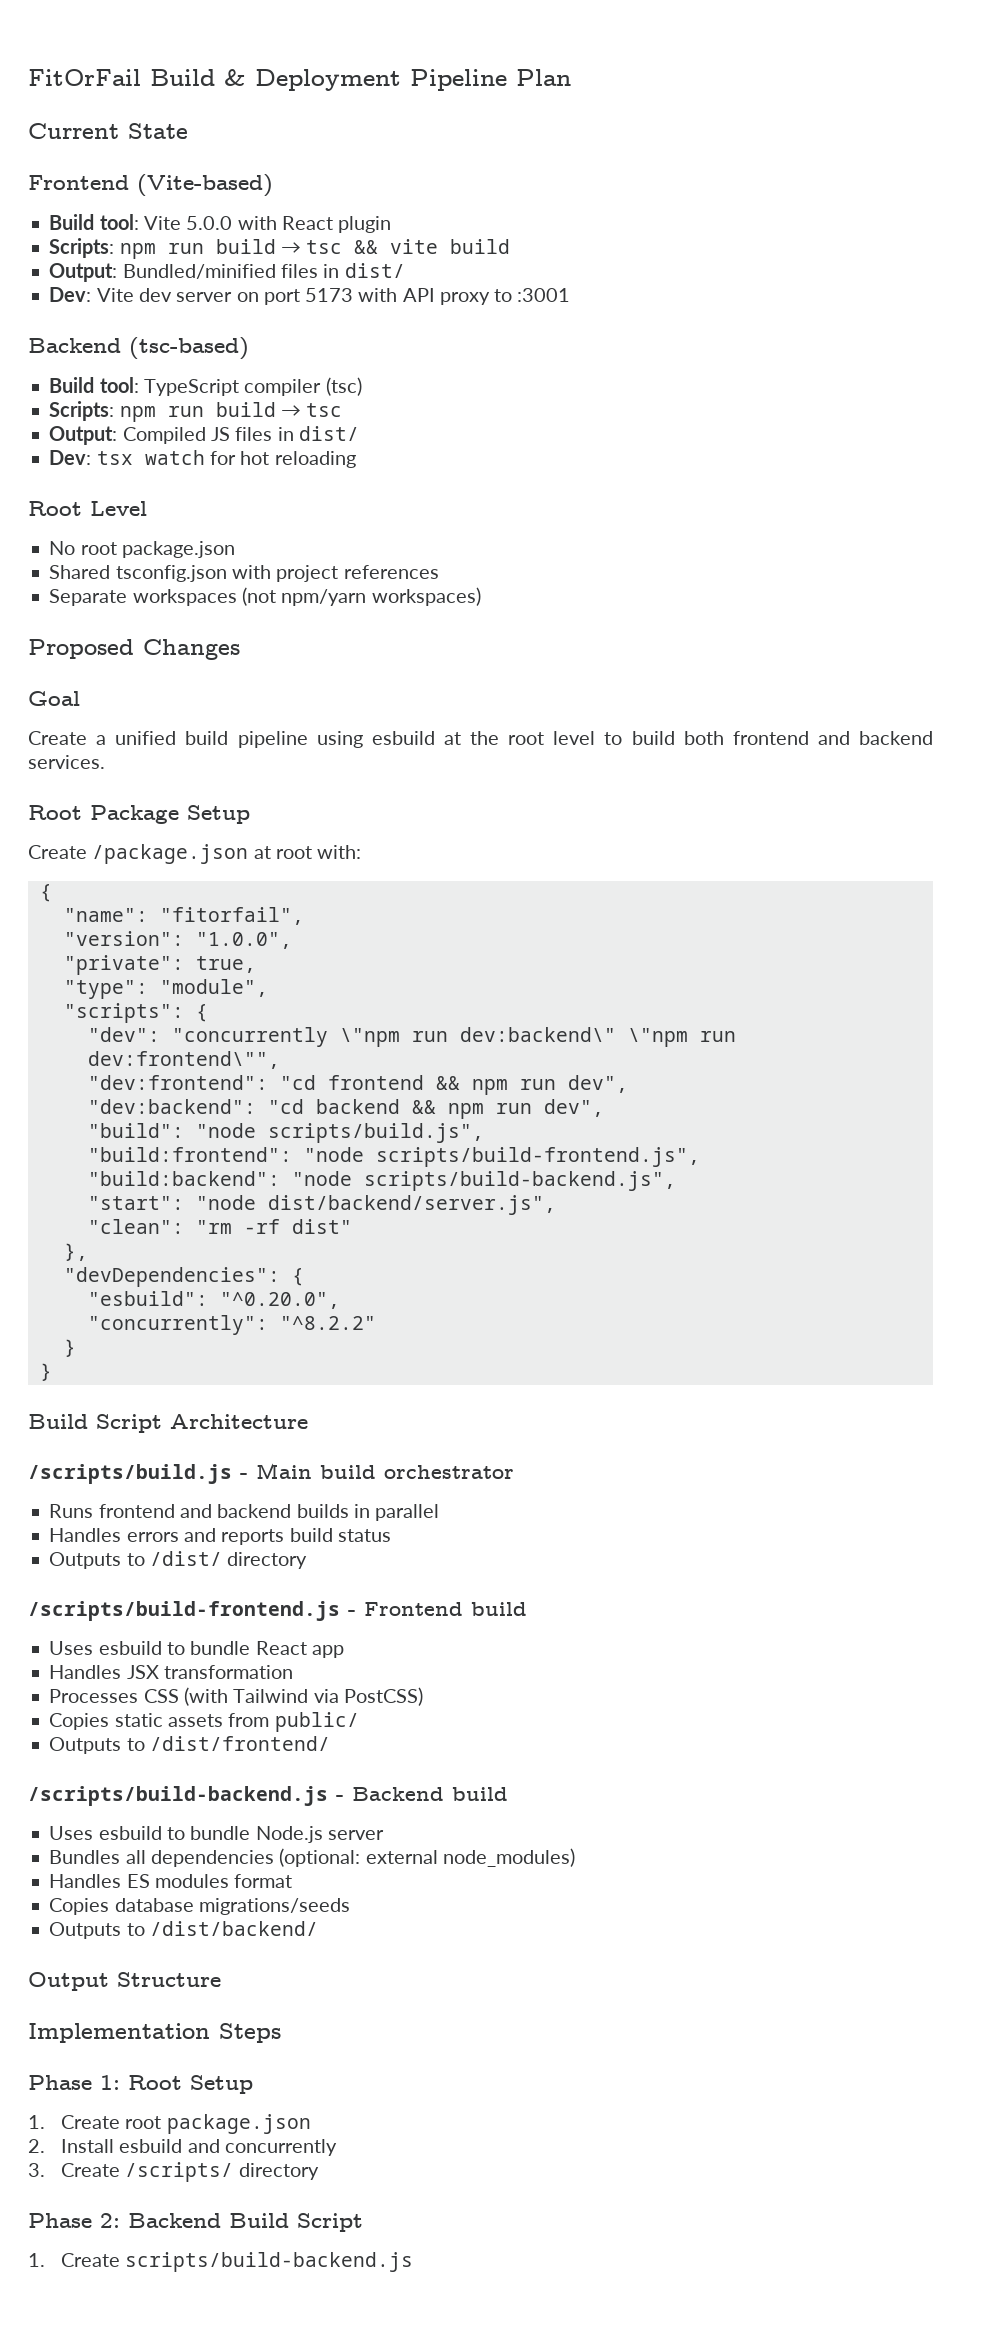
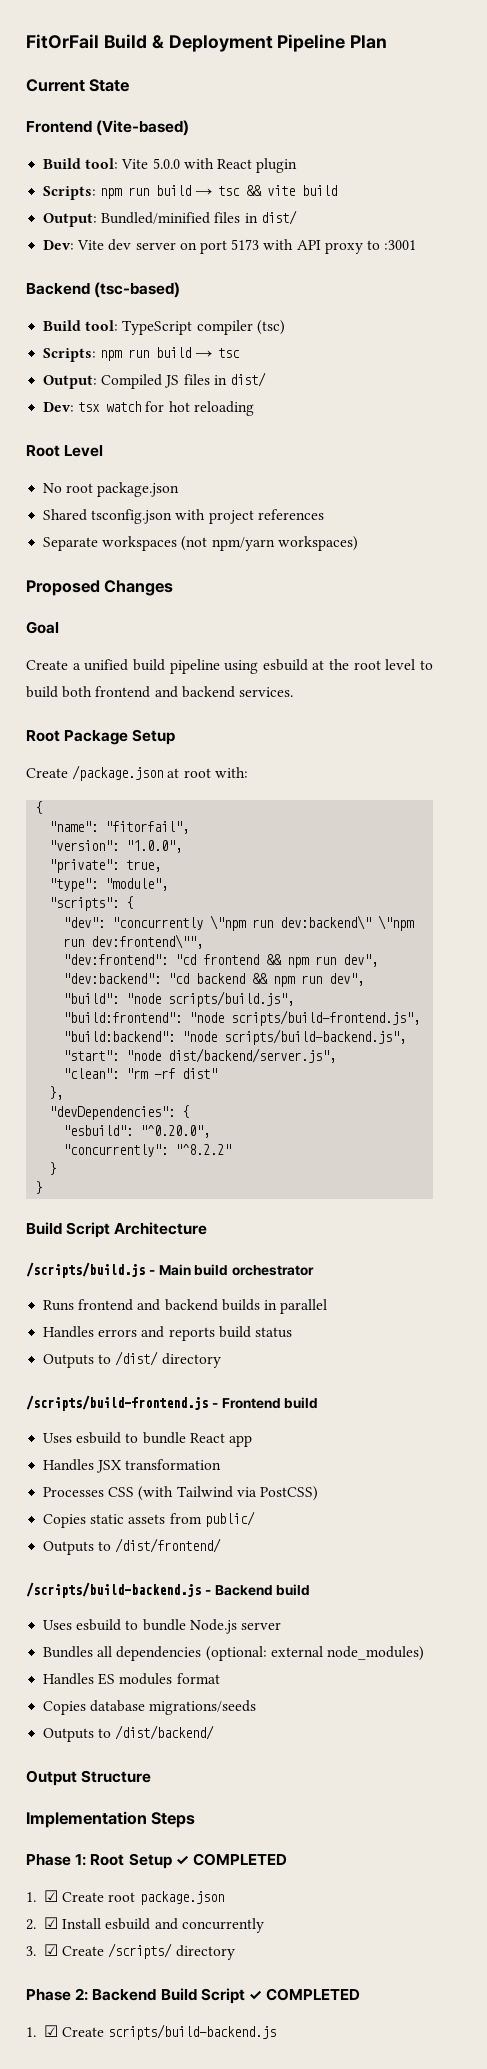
- Phase 1: Root Setup
- 1. Create root package.json
+ Phase 1: Root Setup ✓ COMPLETED
+ 1. ☑ Create root package.json
- 2. Install esbuild and concurrently
+ 2. ☑ Install esbuild and concurrently
- 3. Create /scripts/ directory
+ 3. ☑ Create /scripts/ directory
- Phase 2: Backend Build Script
- 1. Create scripts/build-backend.js
+ Phase 2: Backend Build Script ✓ COMPLETED
+ 1. ☑ Create scripts/build-backend.js

